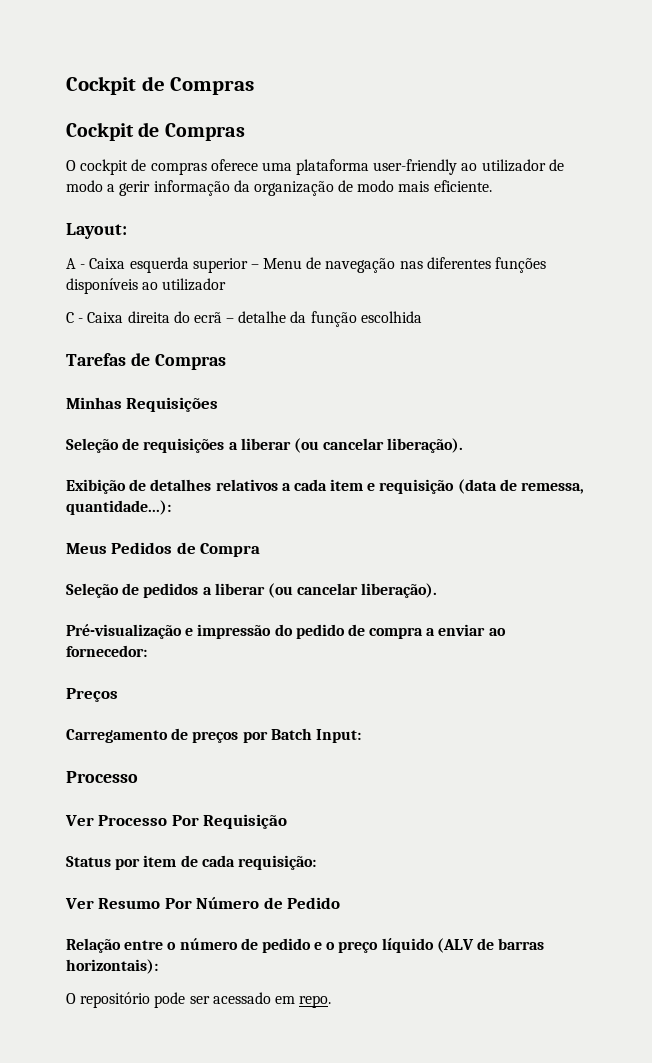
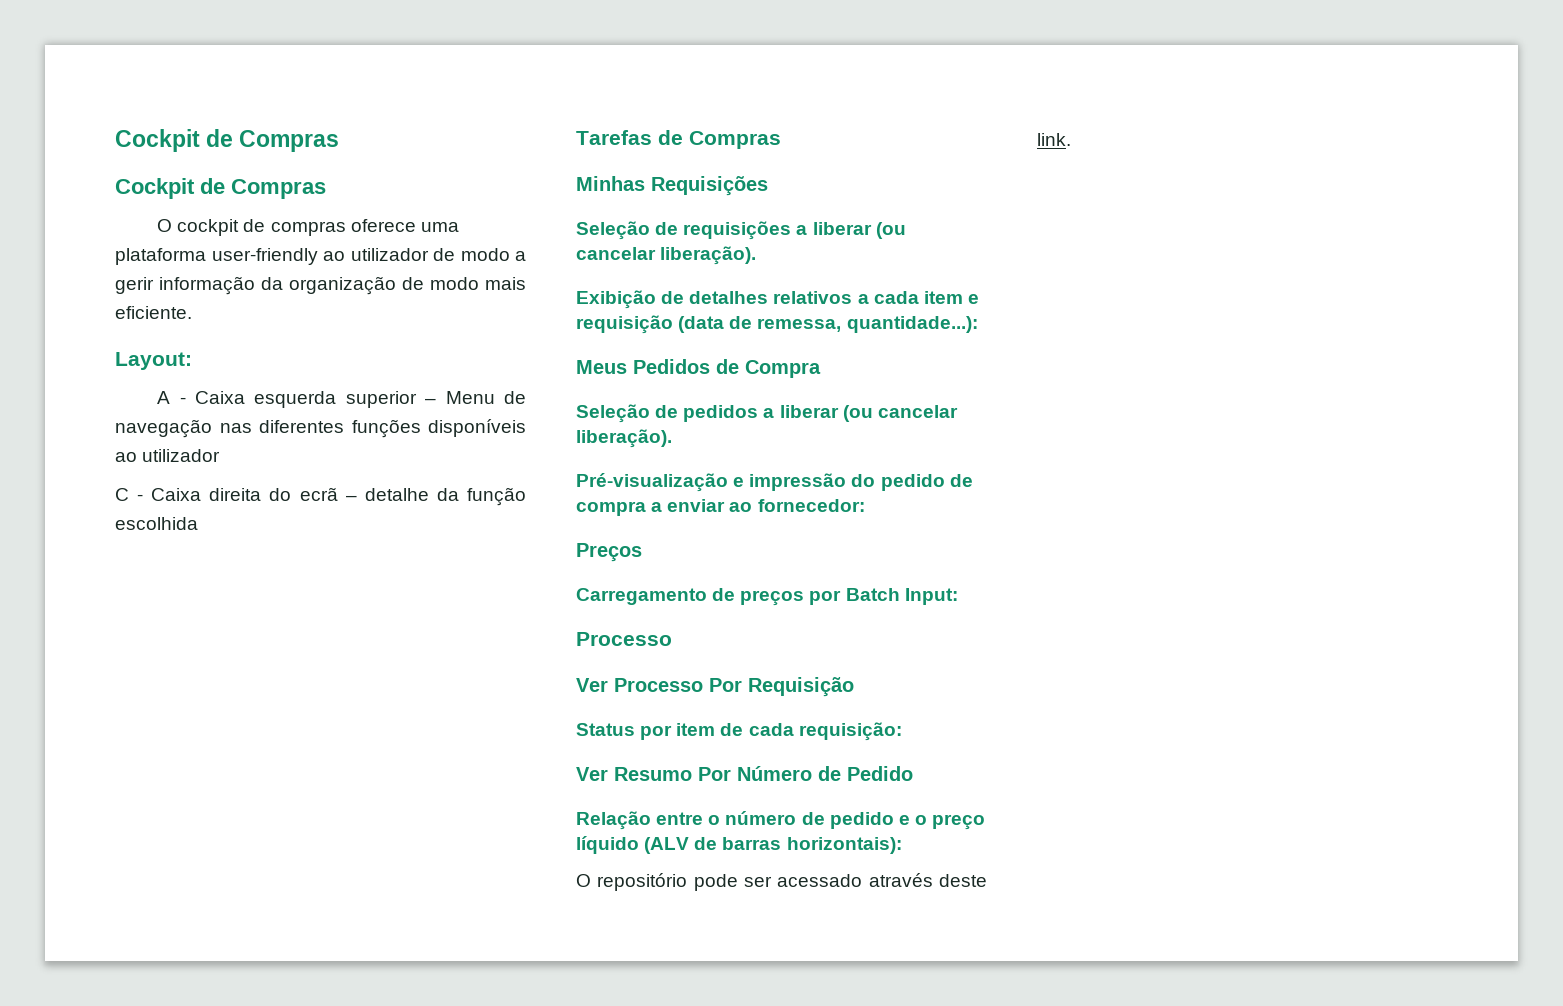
- O repositório pode ser acessado em repo.
+ O repositório pode ser acessado através deste link.

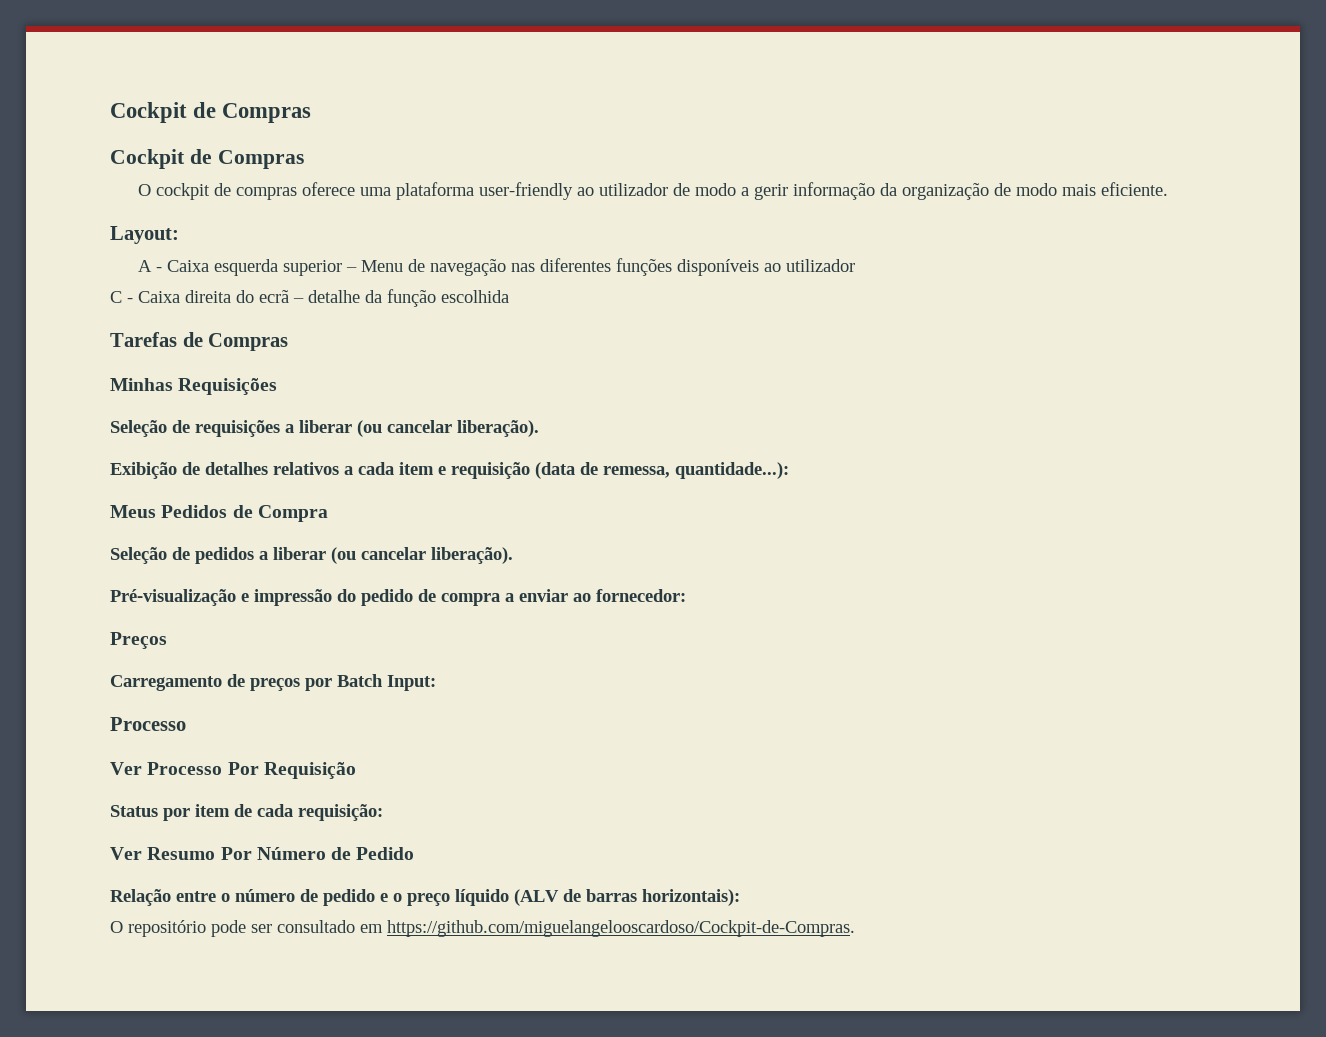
- O repositório pode ser acessado através deste link.
+ O repositório pode ser consultado em https://github.com/miguelangelooscardoso/Cockpit-de-Compras.

